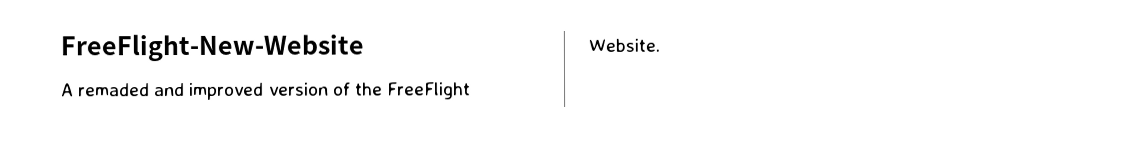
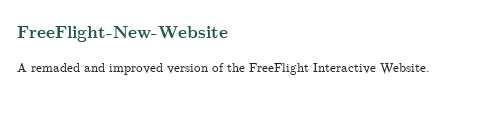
- A remaded and improved version of the FreeFlight Website.
+ A remaded and improved version of the FreeFlight Interactive Website.

